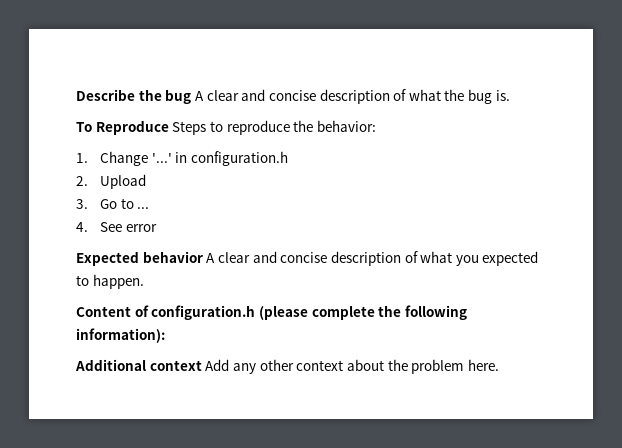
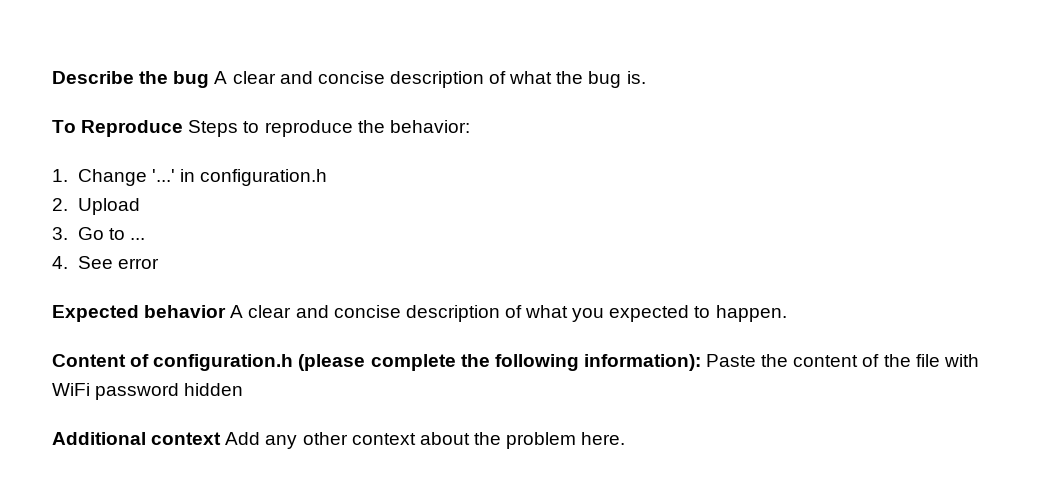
- Content of configuration.h (please complete the following information):
+ Content of configuration.h (please complete the following information): Paste the content of the file with WiFi password hidden

